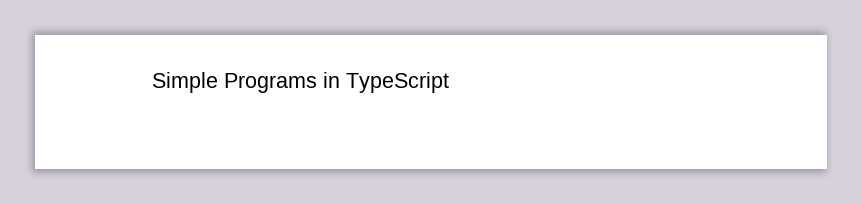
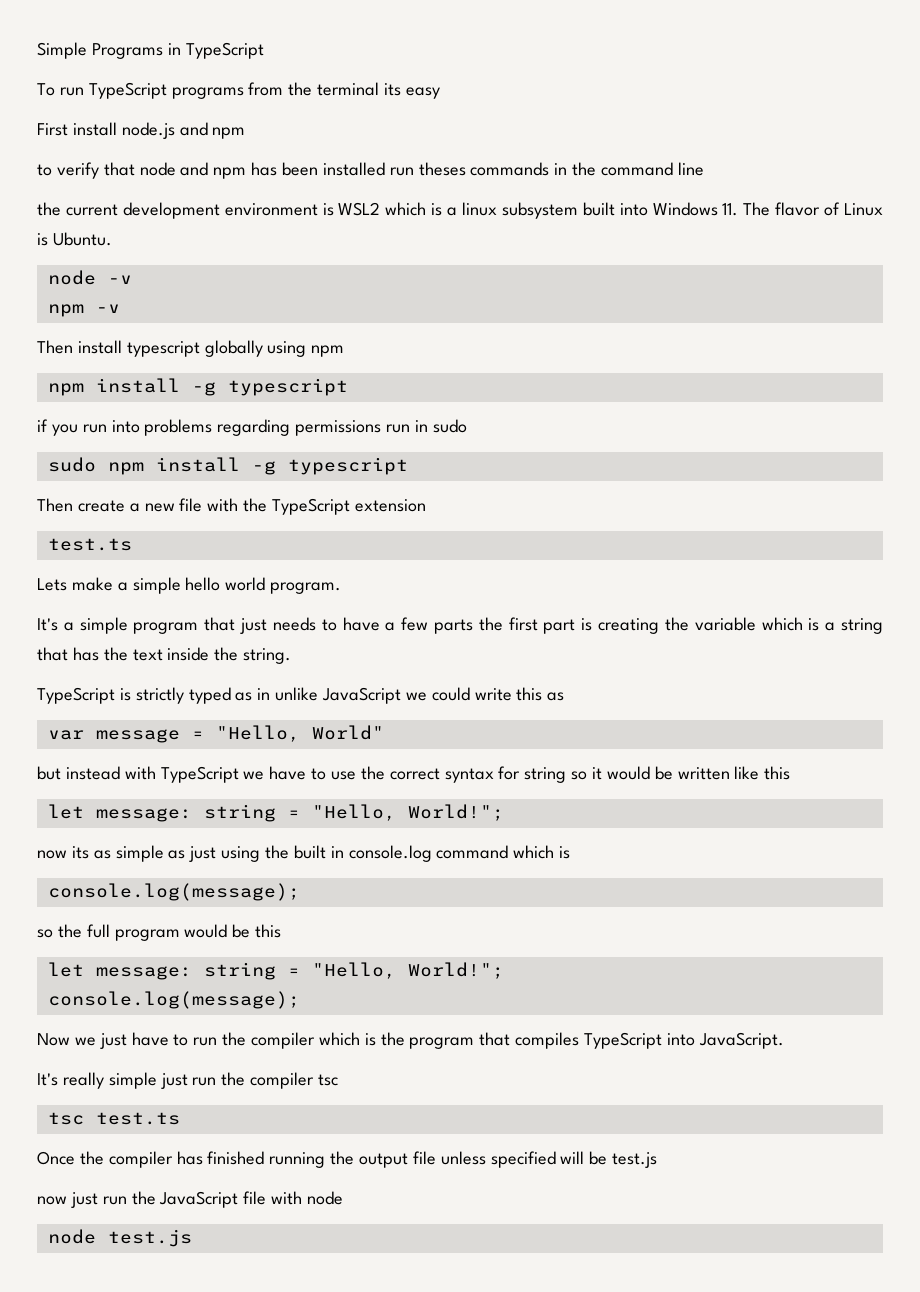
+ To run TypeScript programs from the terminal its easy
+ First install node.js and npm
+ to verify that node and npm has been installed run theses commands in the command line
+ the current development environment is WSL2 which is a linux subsystem built into Windows 11. The flavor of Linux is Ubuntu.
+ node -v
+ npm -v
+ Then install typescript globally using npm
+ npm install -g typescript
+ if you run into problems regarding permissions run in sudo
+ sudo npm install -g typescript
+ Then create a new file with the TypeScript extension
+ test.ts
+ Lets make a simple hello world program.
+ It's a simple program that just needs to have a few parts the first part is creating the variable which is a string that has the text inside the string.
+ TypeScript is strictly typed as in unlike JavaScript we could write this as
+ var message = "Hello, World"
+ but instead with TypeScript we have to use the correct syntax for string so it would be written like this
+ let message: string = "Hello, World!";
+ now its as simple as just using the built in console.log command which is
+ console.log(message);
+ so the full program would be this
+ let message: string = "Hello, World!";
+ console.log(message);
+ Now we just have to run the compiler which is the program that compiles TypeScript into JavaScript.
+ It's really simple just run the compiler tsc
+ tsc test.ts
+ Once the compiler has finished running the output file unless specified will be test.js
+ now just run the JavaScript file with node
+ node test.js

